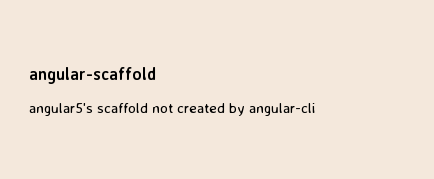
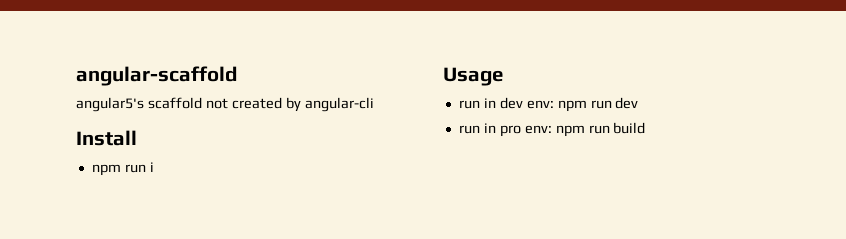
+ Install
+ npm run i
+ Usage
+ run in dev env: npm run dev
+ run in pro env: npm run build

